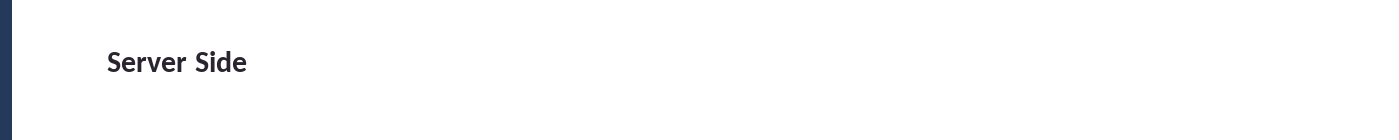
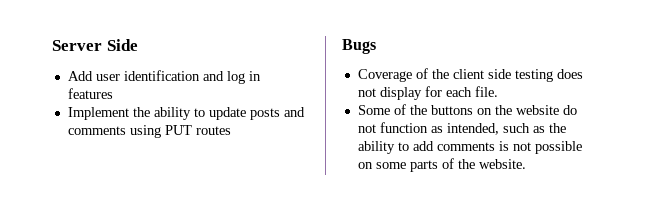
+ Add user identification and log in features
+ Implement the ability to update posts and comments using PUT routes
+ Bugs
+ Coverage of the client side testing does not display for each file.
+ Some of the buttons on the website do not function as intended, such as the ability to add comments is not possible on some parts of the website.

